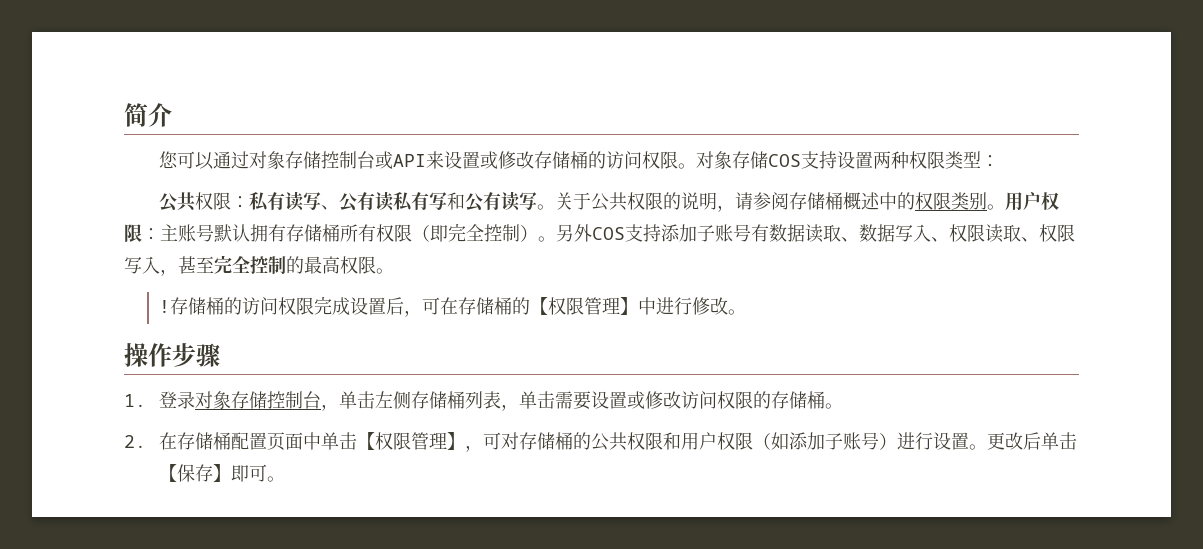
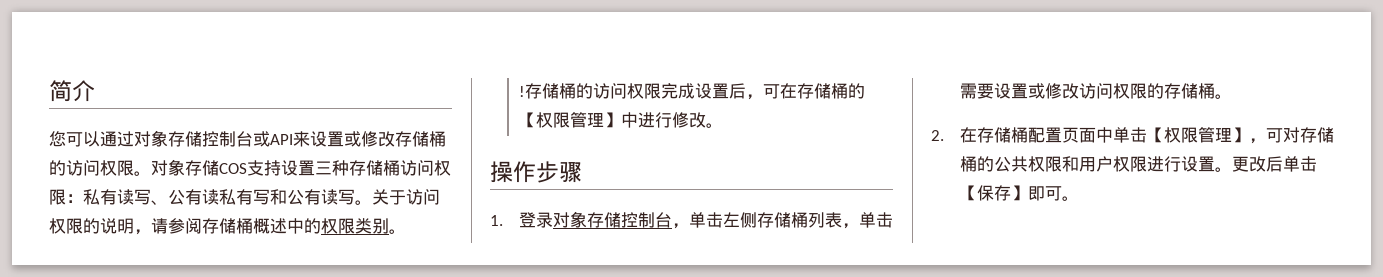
- 对象存储COS支持设置两种权限类型：
- 公共权限：私有读写、公有读私有写和公有读写。
+ 对象存储COS支持设置三种存储桶访问权限：私有读写、公有读私有写和公有读写。
- 关于公共权限的说明，请参阅存储桶概述中的权限类别。用户权限：主账号默认拥有存储桶所有权限（即完全控制）。另外COS支持添加子账号有数据读取、数据写入、权限读取、权限写入，甚至完全控制的最高权限。
+ 关于访问权限的说明，请参阅存储桶概述中的权限类别。
- 2.在存储桶配置页面中单击【权限管理】，可对存储桶的公共权限和用户权限（如添加子账号）进行设置。
+ 2.在存储桶配置页面中单击【权限管理】，可对存储桶的公共权限和用户权限进行设置。

